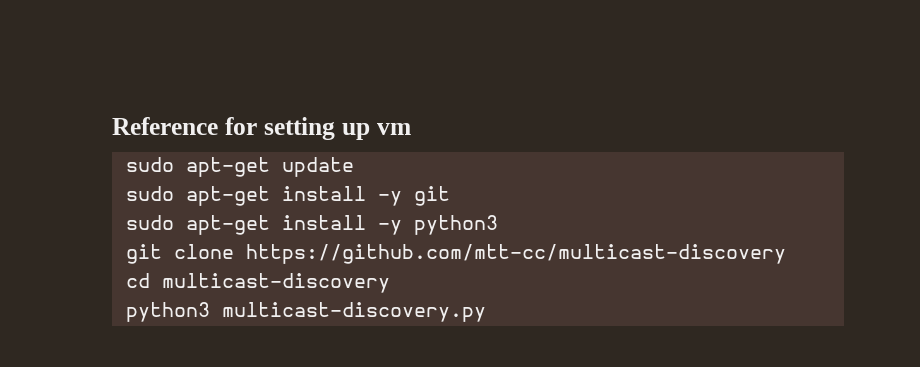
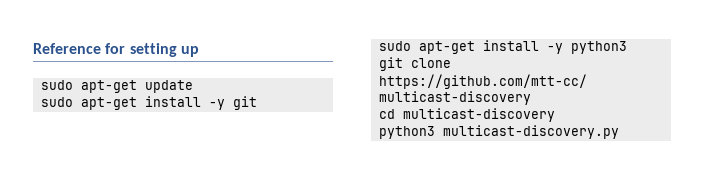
- Reference for setting up vm
+ Reference for setting up

